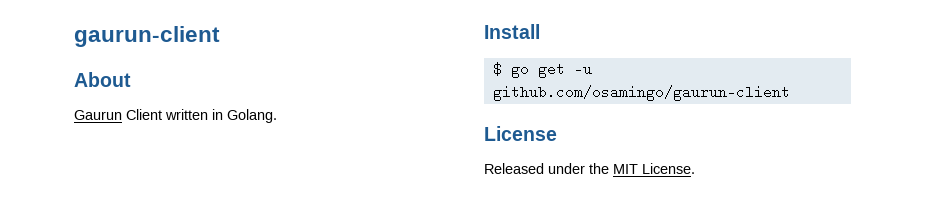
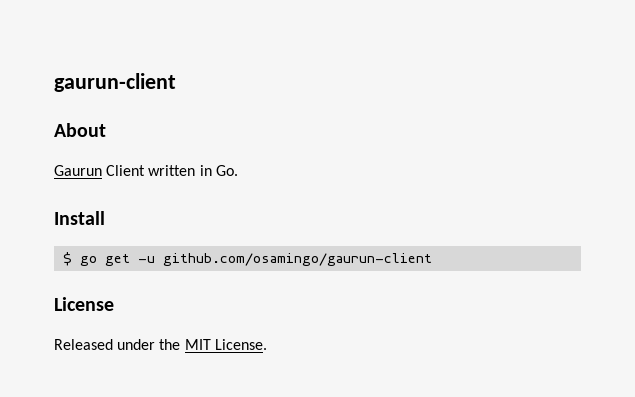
- Gaurun Client written in Golang.
+ Gaurun Client written in Go.

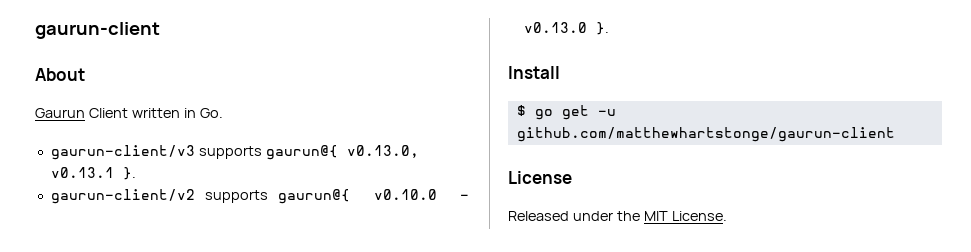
+ gaurun-client/v3 supports gaurun@{ v0.13.0, v0.13.1 }.
+ gaurun-client/v2 supports gaurun@{ v0.10.0 - v0.13.0 }.
- $ go get -u github.com/osamingo/gaurun-client
+ $ go get -u github.com/matthewhartstonge/gaurun-client

